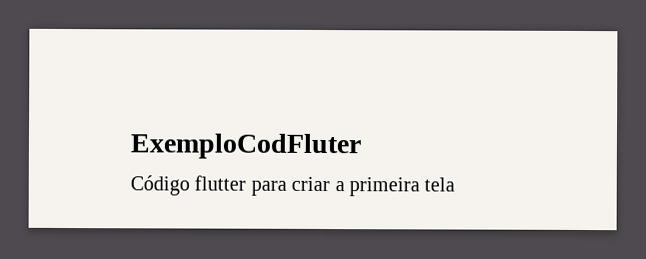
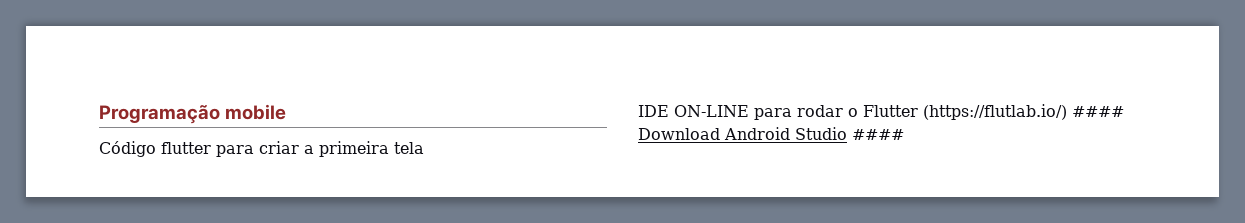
- ExemploCodFluter
+ Programação mobile
+ IDE ON-LINE para rodar o Flutter (https://flutlab.io/) #### Download Android Studio ####

